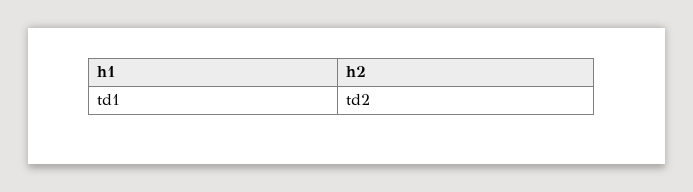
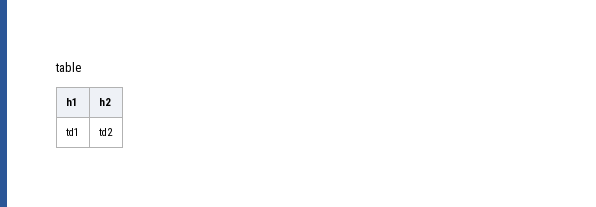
+ table

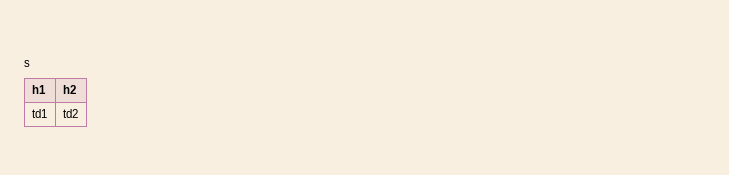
- table
+ s

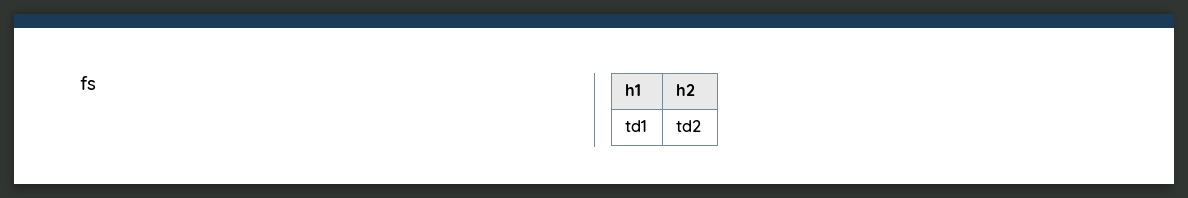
- s
+ fs

